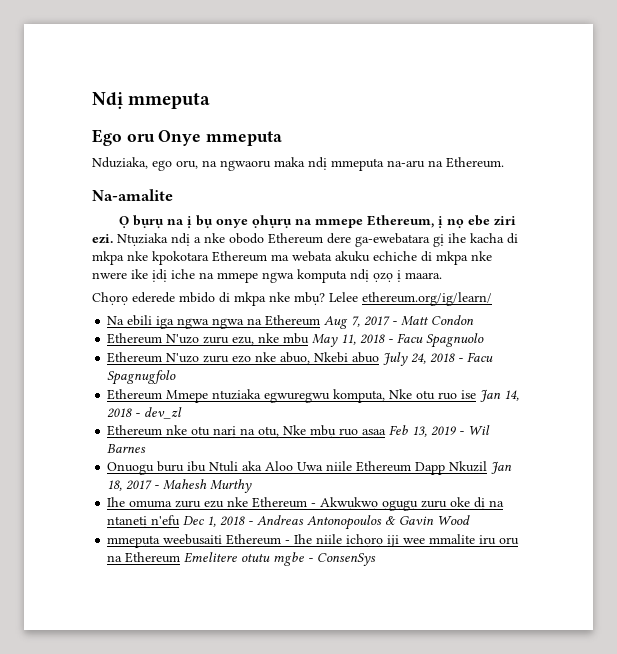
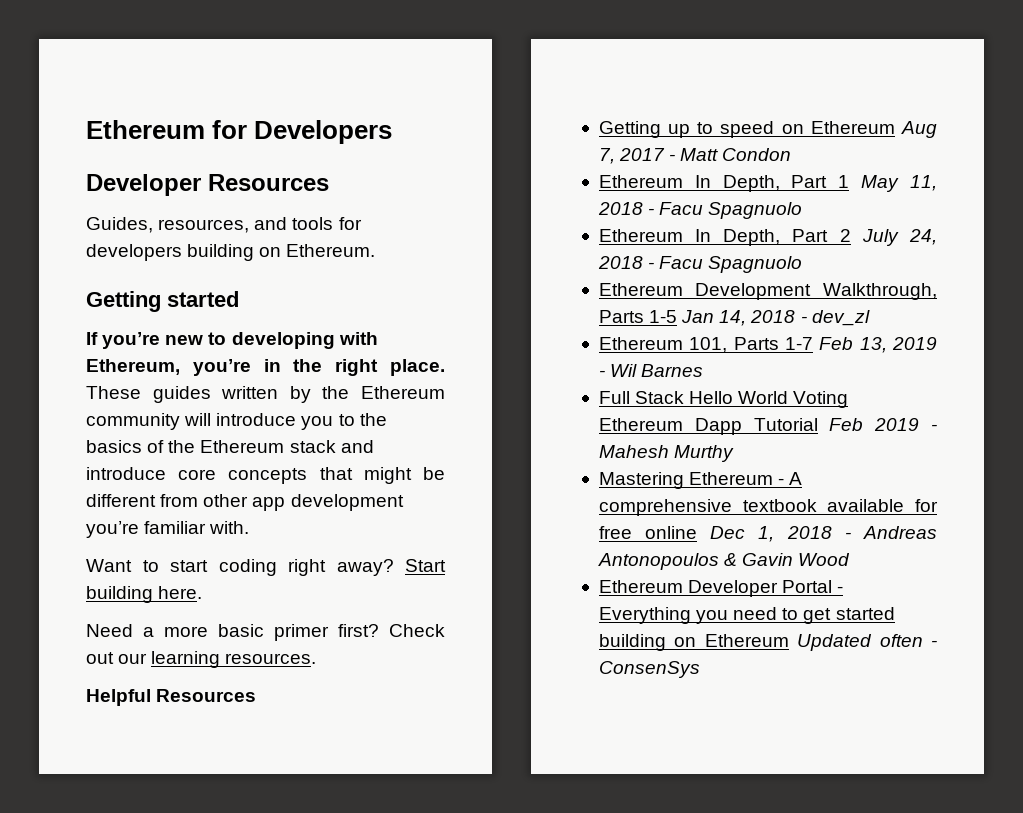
- Ndị mmeputa
- Ego oru Onye mmeputa
- Nduziaka, ego oru, na ngwaoru maka ndị mmeputa na-aru na Ethereum.
- Na-amalite
- Ọ bụrụ na ị bụ onye ọhụrụ na mmepe Ethereum, ị nọ ebe ziri ezi. Ntụziaka ndị a nke obodo Ethereum dere ga-ewebatara gị ihe kacha di mkpa nke kpokotara Ethereum ma webata akuku echiche di mkpa nke nwere ike ịdị iche na mmepe ngwa komputa ndị ọzọ ị maara.
- Chọrọ ederede mbido di mkpa nke mbụ? Lelee ethereum.org/ig/learn/
- Na ebili iga ngwa ngwa na Ethereum Aug 7, 2017 - Matt Condon
+ Ethereum for Developers
+ Developer Resources
+ Guides, resources, and tools for developers building on Ethereum.
+ Getting started
+ If you’re new to developing with Ethereum, you’re in the right place. These guides written by the Ethereum community will introduce you to the basics of the Ethereum stack and introduce core concepts that might be different from other app development you’re familiar with.
+ Want to start coding right away? Start building here.
+ Need a more basic primer first? Check out our learning resources.
+ Helpful Resources
+ Getting up to speed on Ethereum Aug 7, 2017 - Matt Condon
- Ethereum N'uzo zuru ezu, nke mbu May 11, 2018 - Facu Spagnuolo
+ Ethereum In Depth, Part 1 May 11, 2018 - Facu Spagnuolo
- Ethereum N'uzo zuru ezo nke abuo, Nkebi abuo July 24, 2018 - Facu Spagnugfolo
- Ethereum Mmepe ntuziaka egwuregwu komputa, Nke otu ruo ise Jan 14, 2018 - dev_zl
+ Ethereum In Depth, Part 2 July 24, 2018 - Facu Spagnuolo
+ Ethereum Development Walkthrough, Parts 1-5 Jan 14, 2018 - dev_zl
- Ethereum nke otu narị na otu, Nke mbụ ruo asaa Feb 13, 2019 - Wil Barnes
+ Ethereum 101, Parts 1-7 Feb 13, 2019 - Wil Barnes
- Onuogu buru ibu Ntuli aka Aloo Uwa niile Ethereum Dapp Nkuzil Jan 18, 2017 - Mahesh Murthy
- Ihe omuma zuru ezu nke Ethereum - Akwụkwọ ọgụgụ zuru oke dị na ntanetị n'efu Dec 1, 2018 - Andreas Antonopoulos & Gavin Wood
+ Full Stack Hello World Voting Ethereum Dapp Tutorial Feb 2019 - Mahesh Murthy
+ Mastering Ethereum - A comprehensive textbook available for free online Dec 1, 2018 - Andreas Antonopoulos & Gavin Wood
- mmepụta weebusaiti Ethereum - Ihe niile ịchọrọ ịji wee mmalite iru oru na Ethereum Emelitere otutu mgbe - ConsenSys
+ Ethereum Developer Portal - Everything you need to get started building on Ethereum Updated often - ConsenSys

